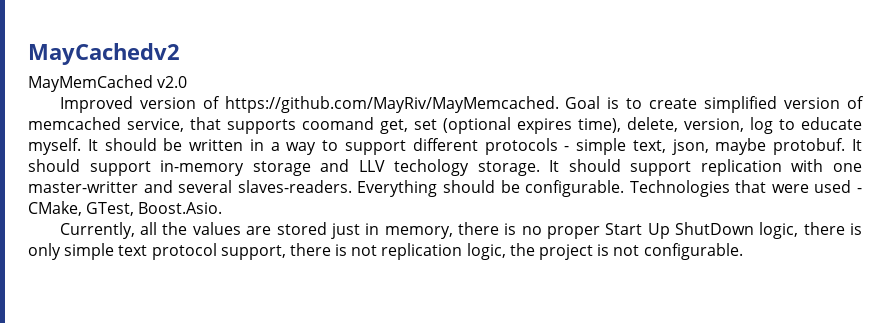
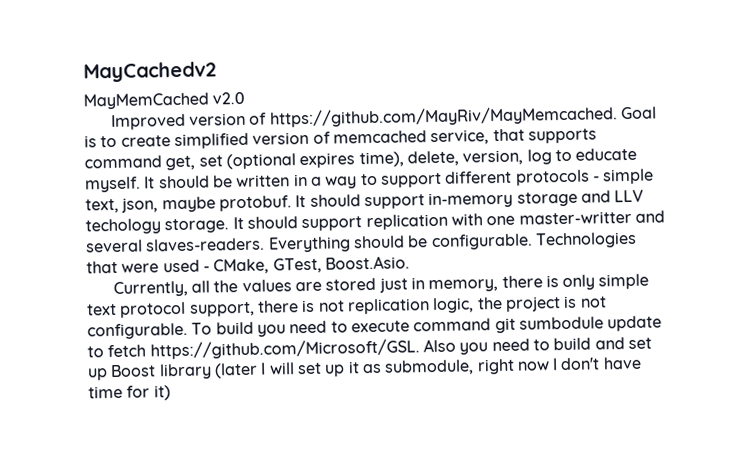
- Improved version of https://github.com/MayRiv/MayMemcached. Goal is to create simplified version of memcached service, that supports coomand get, set (optional expires time), delete, version, log to educate myself.
+ Improved version of https://github.com/MayRiv/MayMemcached. Goal is to create simplified version of memcached service, that supports command get, set (optional expires time), delete, version, log to educate myself.
- Currently, all the values are stored just in memory, there is no proper Start Up ShutDown logic, there is only simple text protocol support, there is not replication logic, the project is not configurable.
+ Currently, all the values are stored just in memory, there is only simple text protocol support, there is not replication logic, the project is not configurable.
+ To build you need to execute command git sumbodule update to fetch https://github.com/Microsoft/GSL. Also you need to build and set up Boost library (later I will set up it as submodule, right now I don't have time for it)

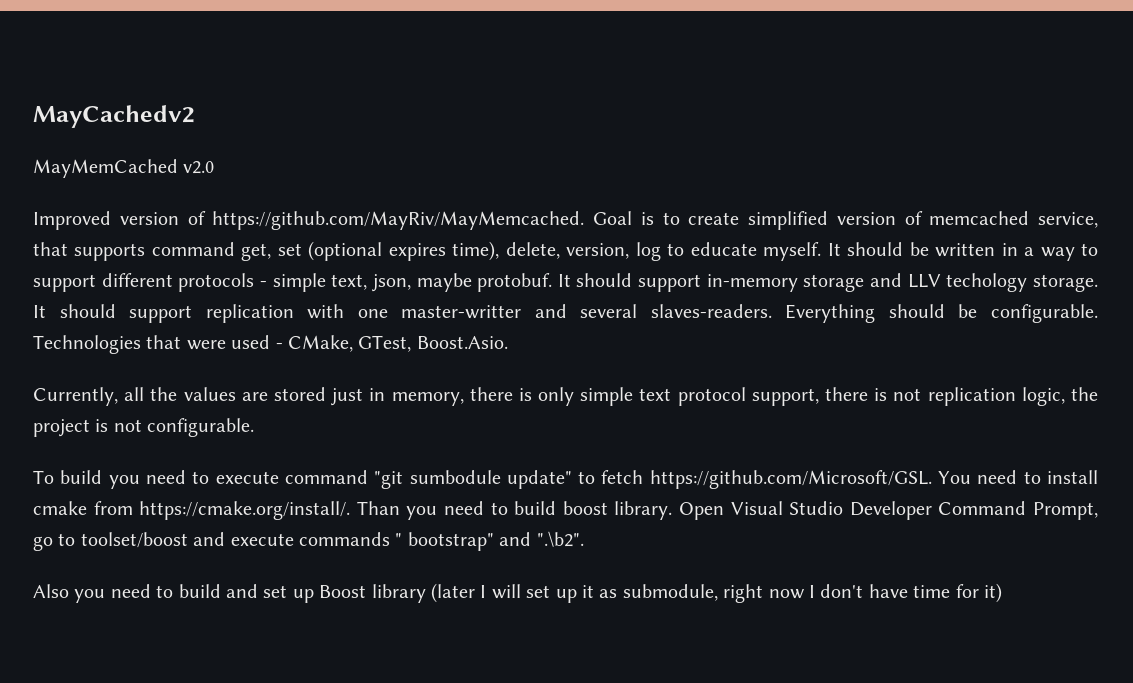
- Currently, all the values are stored just in memory, there is only simple text protocol support, there is not replication logic, the project is not configurable. To build you need to execute command git sumbodule update to fetch https://github.com/Microsoft/GSL. Also you need to build and set up Boost library (later I will set up it as submodule, right now I don't have time for it)
+ Currently, all the values are stored just in memory, there is only simple text protocol support, there is not replication logic, the project is not configurable.
+ To build you need to execute command "git sumbodule update" to fetch https://github.com/Microsoft/GSL. You need to install cmake from https://cmake.org/install/. Than you need to build boost library. Open Visual Studio Developer Command Prompt, go to toolset/boost and execute commands " bootstrap" and ".\b2".
+ Also you need to build and set up Boost library (later I will set up it as submodule, right now I don't have time for it)

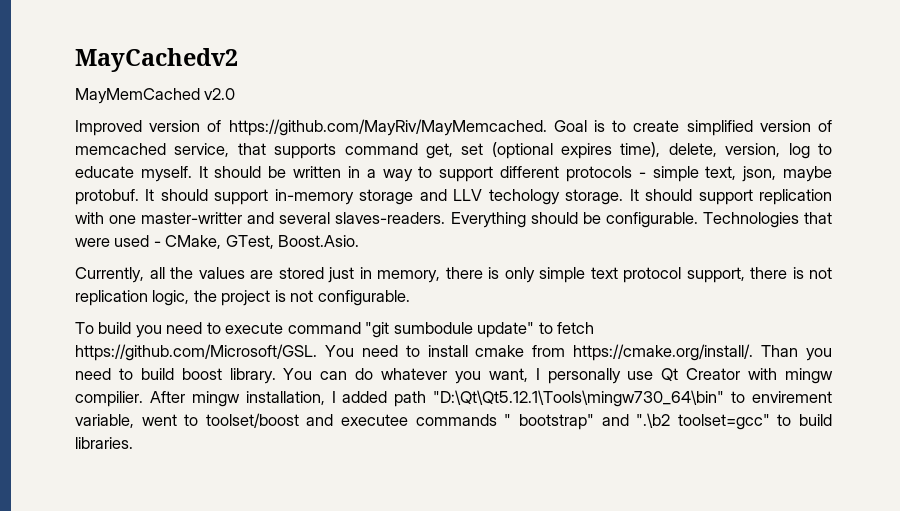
- Open Visual Studio Developer Command Prompt, go to toolset/boost and execute commands " bootstrap" and ".\b2".
- Also you need to build and set up Boost library (later I will set up it as submodule, right now I don't have time for it)
+ You can do whatever you want, I personally use Qt Creator with mingw compilier. After mingw installation, I added path "D:\Qt\Qt5.12.1\Tools\mingw730_64\bin" to envirement variable, went to toolset/boost and executee commands " bootstrap" and ".\b2 toolset=gcc" to build libraries.

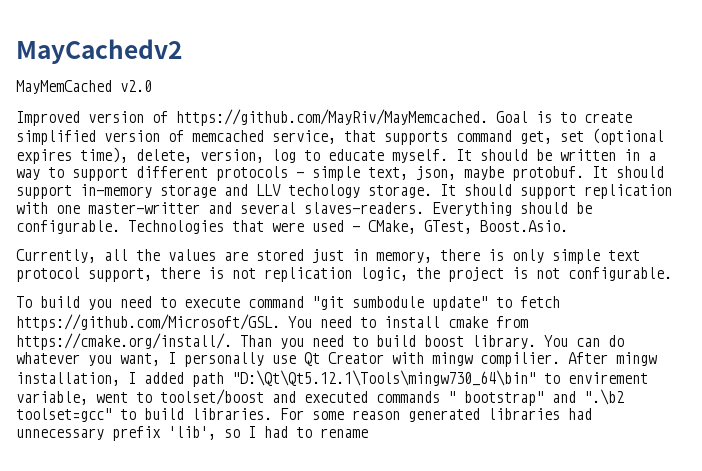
- After mingw installation, I added path "D:\Qt\Qt5.12.1\Tools\mingw730_64\bin" to envirement variable, went to toolset/boost and executee commands " bootstrap" and ".\b2 toolset=gcc" to build libraries.
+ After mingw installation, I added path "D:\Qt\Qt5.12.1\Tools\mingw730_64\bin" to envirement variable, went to toolset/boost and executed commands " bootstrap" and ".\b2 toolset=gcc" to build libraries.
+ For some reason generated libraries had unnecessary prefix 'lib', so I had to rename

